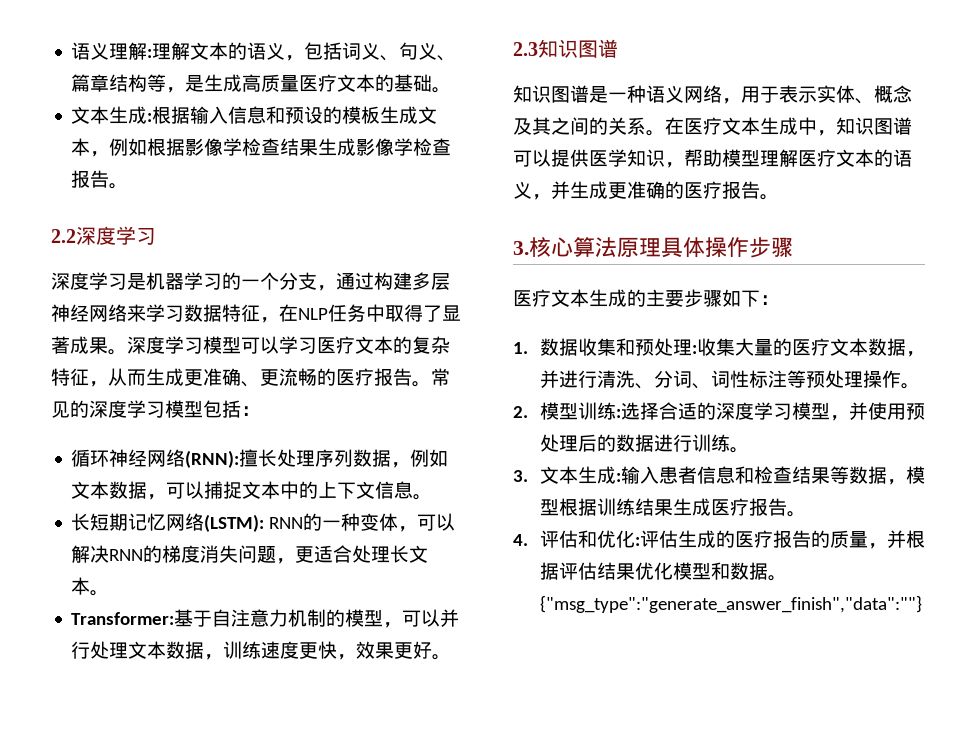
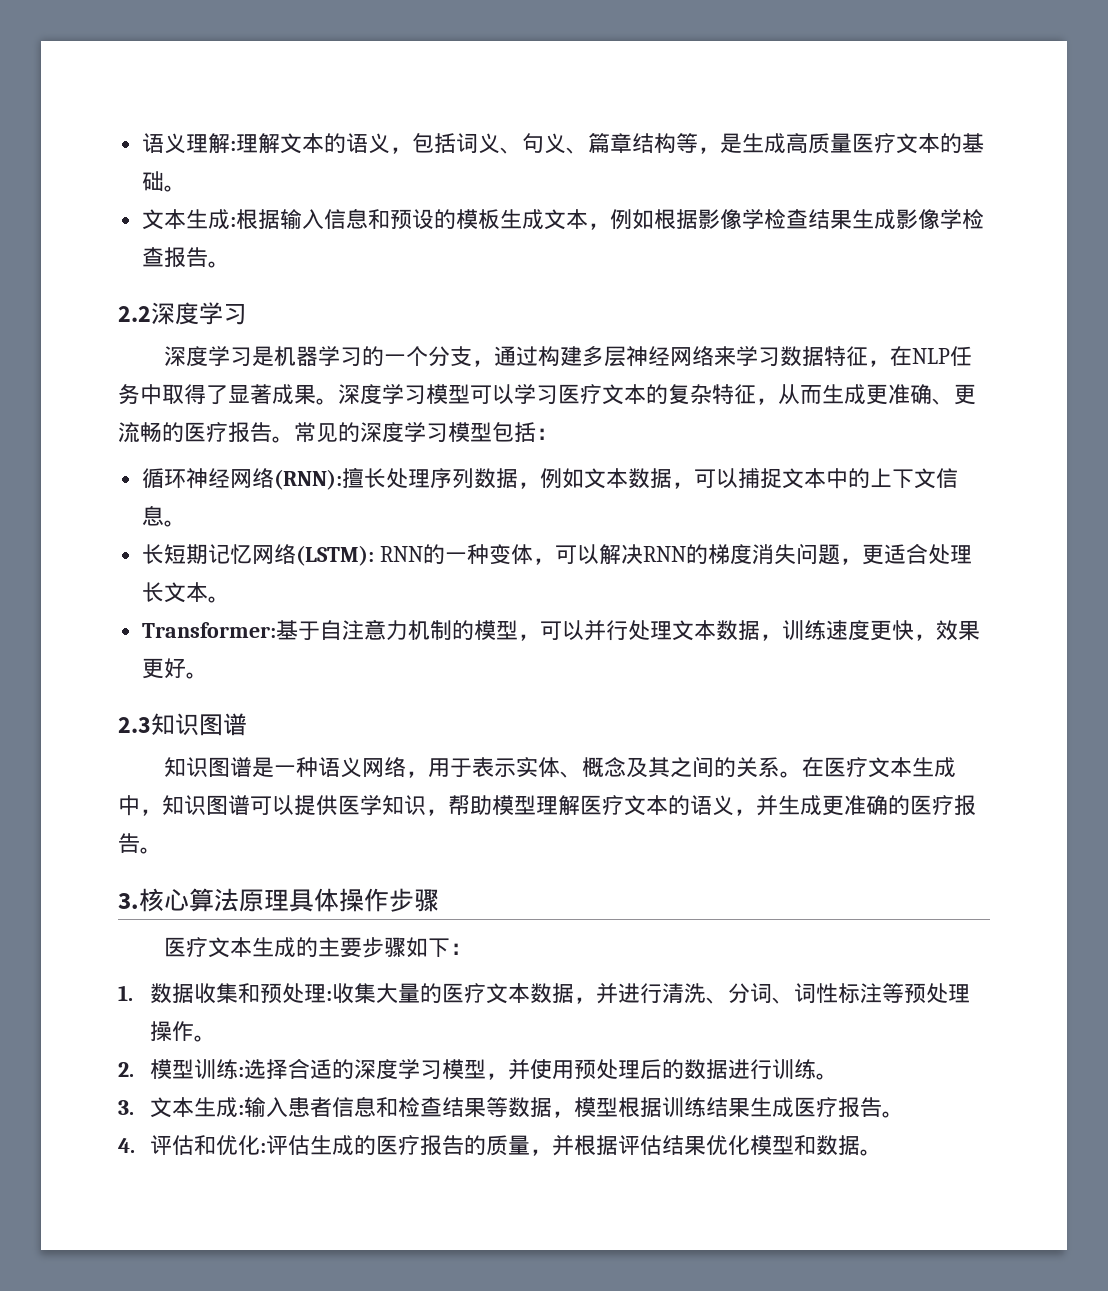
- {"msg_type":"generate_answer_finish","data":""}

